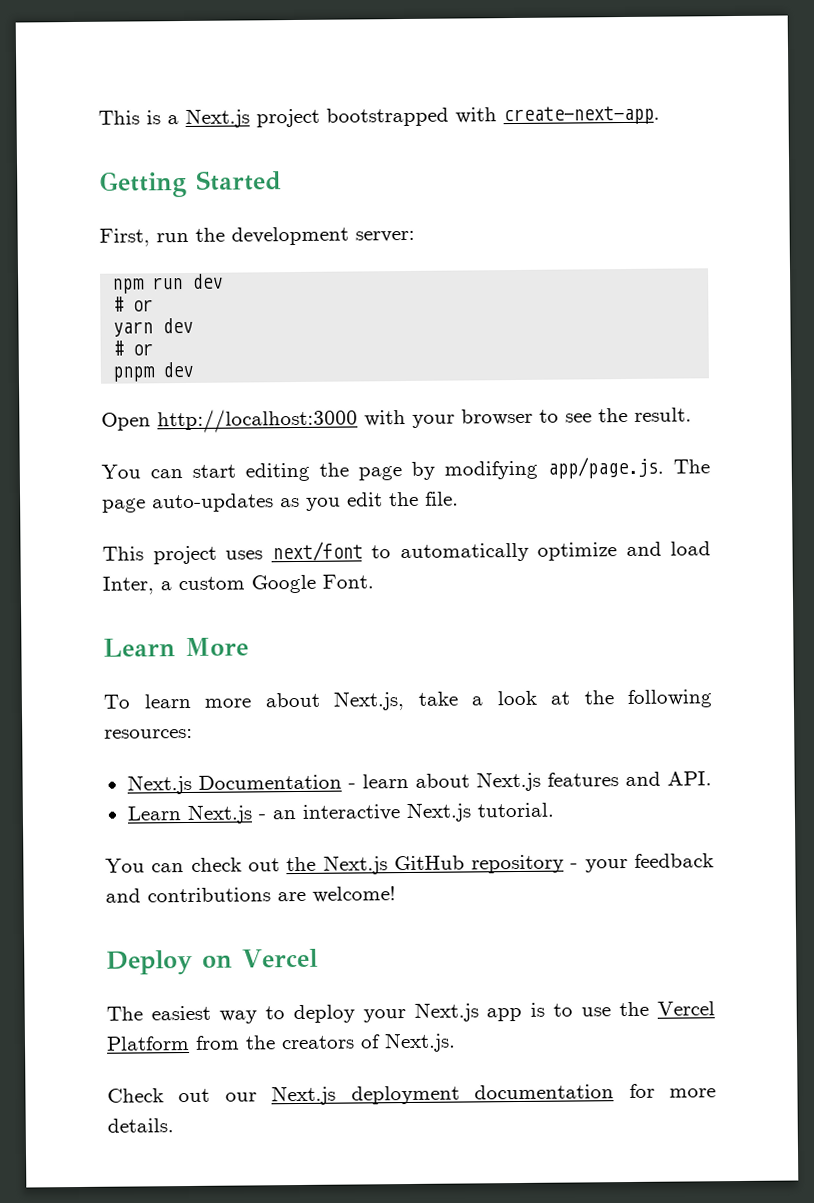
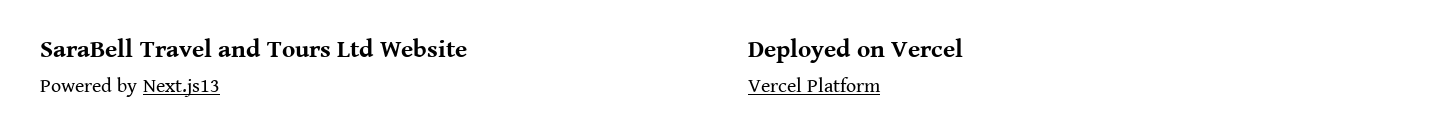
- This is a Next.js project bootstrapped with create-next-app.
- Getting Started
- First, run the development server:
- npm run dev
- # or
- yarn dev
- # or
- pnpm dev
- Open http://localhost:3000 with your browser to see the result.
- You can start editing the page by modifying app/page.js. The page auto-updates as you edit the file.
- This project uses next/font to automatically optimize and load Inter, a custom Google Font.
- Learn More
- To learn more about Next.js, take a look at the following resources:
- Next.js Documentation - learn about Next.js features and API.
- Learn Next.js - an interactive Next.js tutorial.
- You can check out the Next.js GitHub repository - your feedback and contributions are welcome!
- Deploy on Vercel
- The easiest way to deploy your Next.js app is to use the Vercel Platform from the creators of Next.js.
- Check out our Next.js deployment documentation for more details.
+ SaraBell Travel and Tours Ltd Website
+ Powered by Next.js13
+ Deployed on Vercel
+ Vercel Platform

